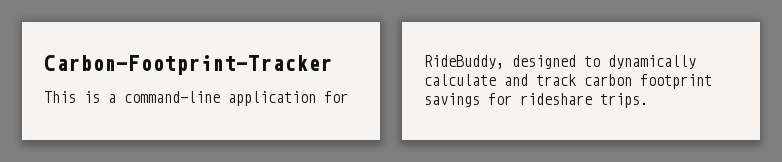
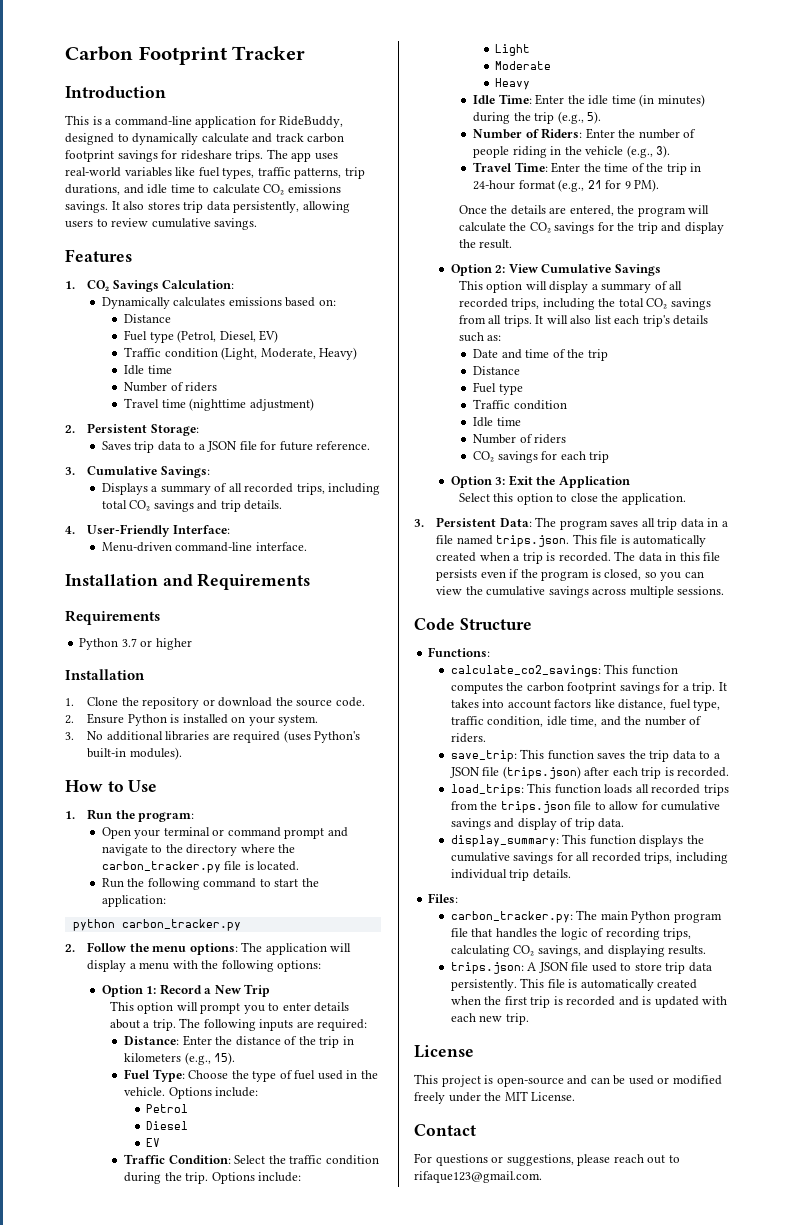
- Carbon-Footprint-Tracker
+ Carbon Footprint Tracker
+ Introduction
+ The app uses real-world variables like fuel types, traffic patterns, trip durations, and idle time to calculate CO₂ emissions savings. It also stores trip data persistently, allowing users to review cumulative savings.
+ Features
+ 1. CO₂ Savings Calculation:
+ Dynamically calculates emissions based on:
+ Distance
+ Fuel type (Petrol, Diesel, EV)
+ Traffic condition (Light, Moderate, Heavy)
+ Idle time
+ Number of riders
+ Travel time (nighttime adjustment)
+ 2. Persistent Storage:
+ Saves trip data to a JSON file for future reference.
+ 3. Cumulative Savings:
+ Displays a summary of all recorded trips, including total CO₂ savings and trip details.
+ 4. User-Friendly Interface:
+ Menu-driven command-line interface.
+ Installation and Requirements
+ Requirements
+ Python 3.7 or higher
+ Installation
+ 1. Clone the repository or download the source code.
+ 2. Ensure Python is installed on your system.
+ 3. No additional libraries are required (uses Python's built-in modules).
+ How to Use
+ 1. Run the program:
+ Open your terminal or command prompt and navigate to the directory where the carbon_tracker.py file is located.
+ Run the following command to start the application:
+ python carbon_tracker.py
+ 2. Follow the menu options: The application will display a menu with the following options:
+ Option 1: Record a New Trip
+ This option will prompt you to enter details about a trip. The following inputs are required:
+ Distance: Enter the distance of the trip in kilometers (e.g., 15).
+ Fuel Type: Choose the type of fuel used in the vehicle. Options include:
+ Petrol
+ Diesel
+ EV
+ Traffic Condition: Select the traffic condition during the trip. Options include:
+ Light
+ Moderate
+ Heavy
+ Idle Time: Enter the idle time (in minutes) during the trip (e.g., 5).
+ Number of Riders: Enter the number of people riding in the vehicle (e.g., 3).
+ Travel Time: Enter the time of the trip in 24-hour format (e.g., 21 for 9 PM).
+ Once the details are entered, the program will calculate the CO₂ savings for the trip and display the result.
+ Option 2: View Cumulative Savings
+ This option will display a summary of all recorded trips, including the total CO₂ savings from all trips. It will also list each trip's details such as:
+ Date and time of the trip
+ Distance
+ Fuel type
+ Traffic condition
+ Idle time
+ Number of riders
+ CO₂ savings for each trip
+ Option 3: Exit the Application
+ Select this option to close the application.
+ 3. Persistent Data: The program saves all trip data in a file named trips.json. This file is automatically created when a trip is recorded. The data in this file persists even if the program is closed, so you can view the cumulative savings across multiple sessions.
+ Code Structure
+ Functions:
+ calculate_co2_savings: This function computes the carbon footprint savings for a trip. It takes into account factors like distance, fuel type, traffic condition, idle time, and the number of riders.
+ save_trip: This function saves the trip data to a JSON file (trips.json) after each trip is recorded.
+ load_trips: This function loads all recorded trips from the trips.json file to allow for cumulative savings and display of trip data.
+ display_summary: This function displays the cumulative savings for all recorded trips, including individual trip details.
+ Files:
+ carbon_tracker.py: The main Python program file that handles the logic of recording trips, calculating CO₂ savings, and displaying results.
+ trips.json: A JSON file used to store trip data persistently. This file is automatically created when the first trip is recorded and is updated with each new trip.
+ License
+ This project is open-source and can be used or modified freely under the MIT License.
+ Contact
+ For questions or suggestions, please reach out to rifaque123@gmail.com.

